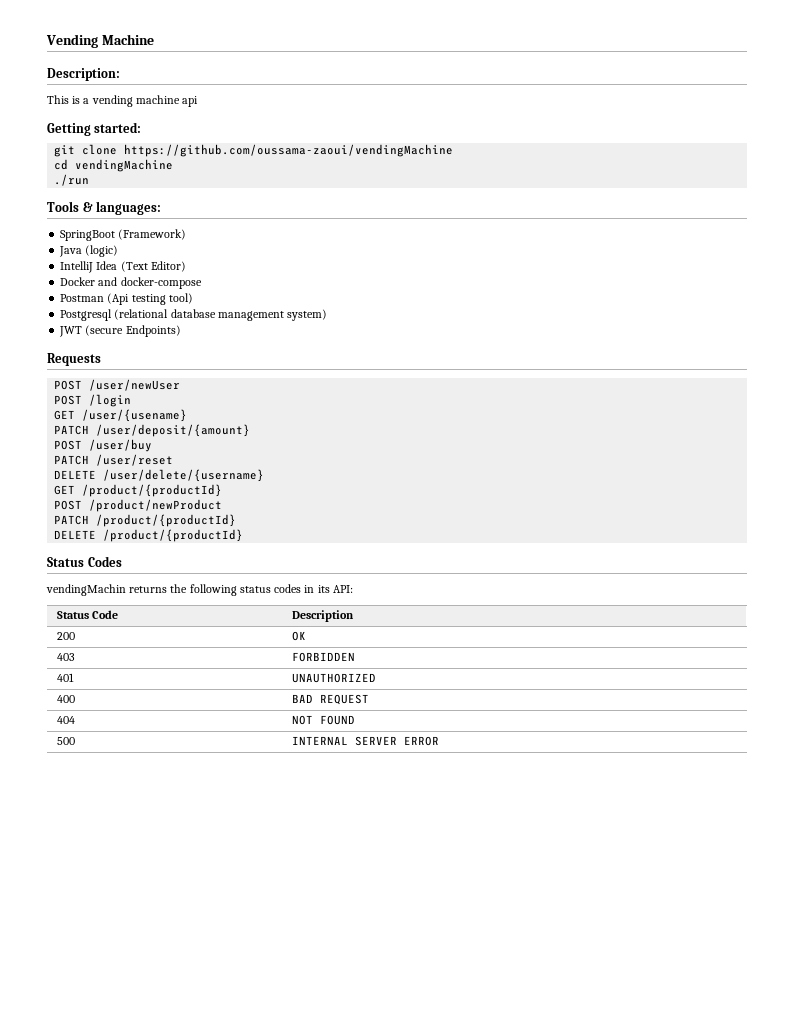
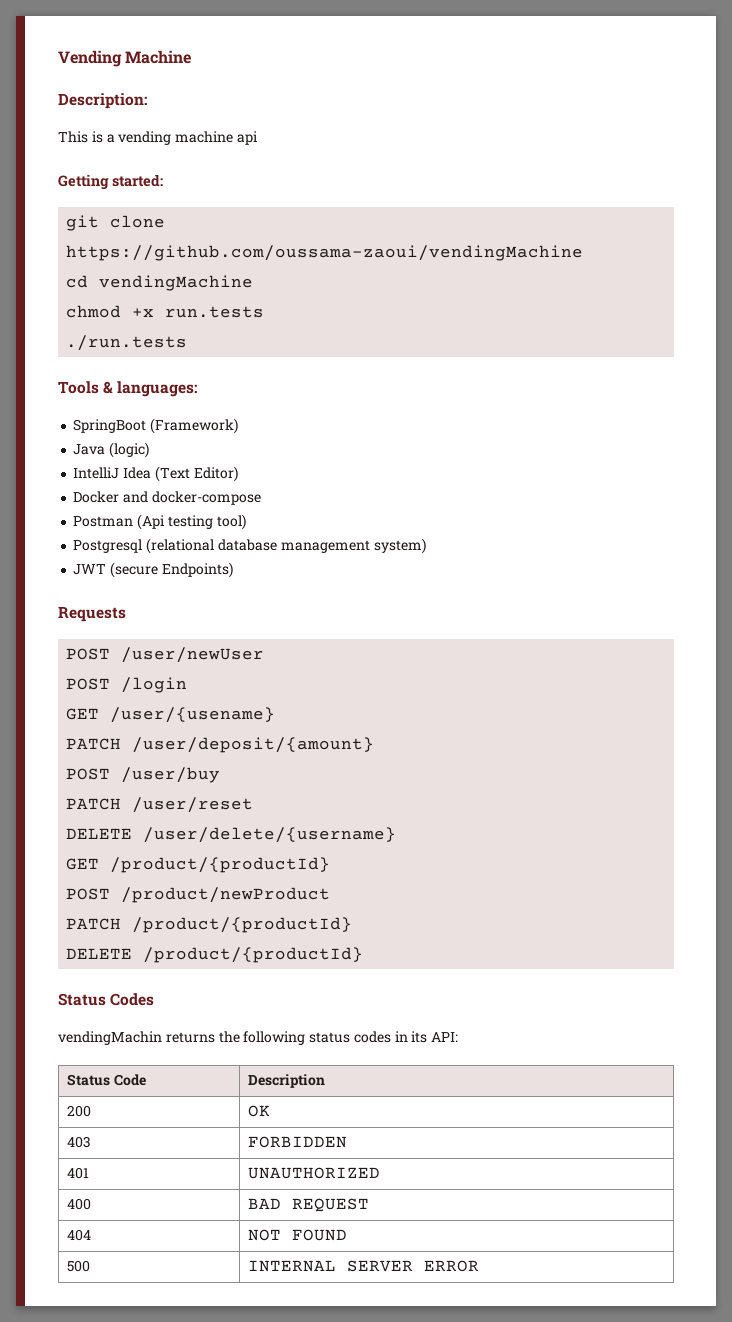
- ./run
+ chmod +x run.tests
+ ./run.tests

